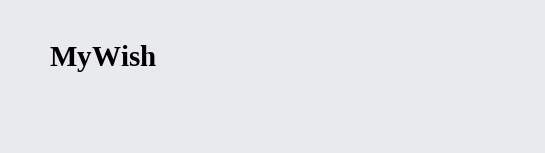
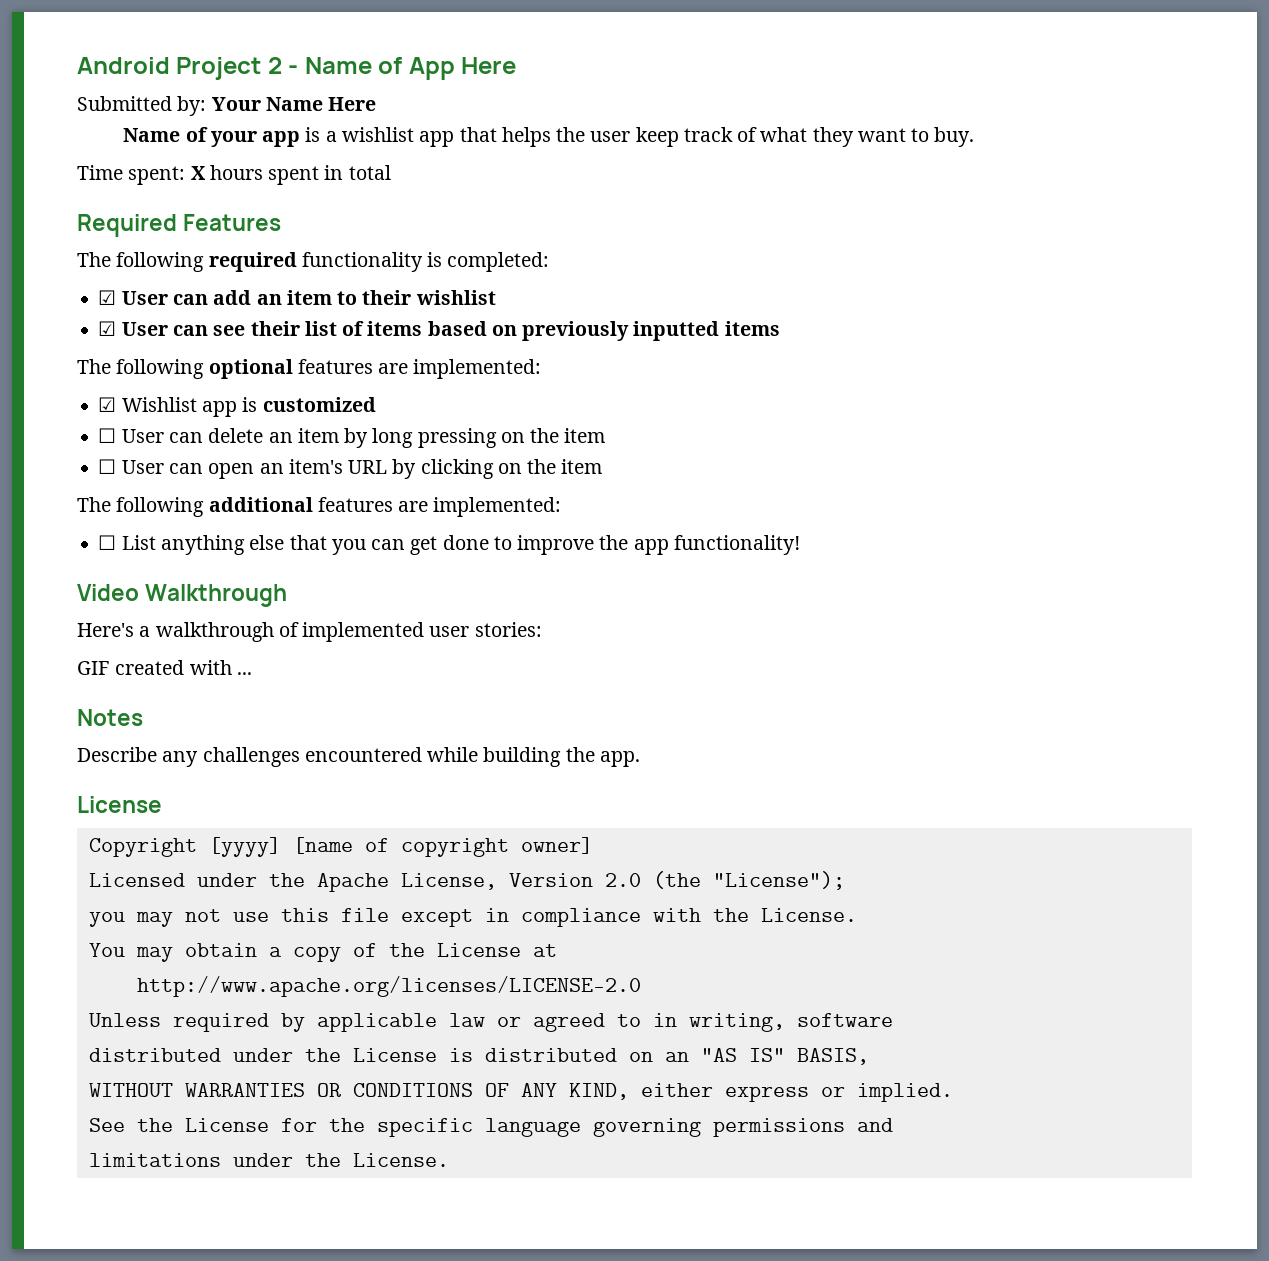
- MyWish
+ Android Project 2 - Name of App Here
+ Submitted by: Your Name Here
+ Name of your app is a wishlist app that helps the user keep track of what they want to buy.
+ Time spent: X hours spent in total
+ Required Features
+ The following required functionality is completed:
+ ☑ User can add an item to their wishlist
+ ☑ User can see their list of items based on previously inputted items
+ The following optional features are implemented:
+ ☑ Wishlist app is customized
+ ☐ User can delete an item by long pressing on the item
+ ☐ User can open an item's URL by clicking on the item
+ The following additional features are implemented:
+ ☐ List anything else that you can get done to improve the app functionality!
+ Video Walkthrough
+ Here's a walkthrough of implemented user stories:
+ GIF created with ...
+ Notes
+ Describe any challenges encountered while building the app.
+ License
+ Copyright [yyyy] [name of copyright owner]
+ Licensed under the Apache License, Version 2.0 (the "License");
+ you may not use this file except in compliance with the License.
+ You may obtain a copy of the License at
+ http://www.apache.org/licenses/LICENSE-2.0
+ Unless required by applicable law or agreed to in writing, software
+ distributed under the License is distributed on an "AS IS" BASIS,
+ WITHOUT WARRANTIES OR CONDITIONS OF ANY KIND, either express or implied.
+ See the License for the specific language governing permissions and
+ limitations under the License.

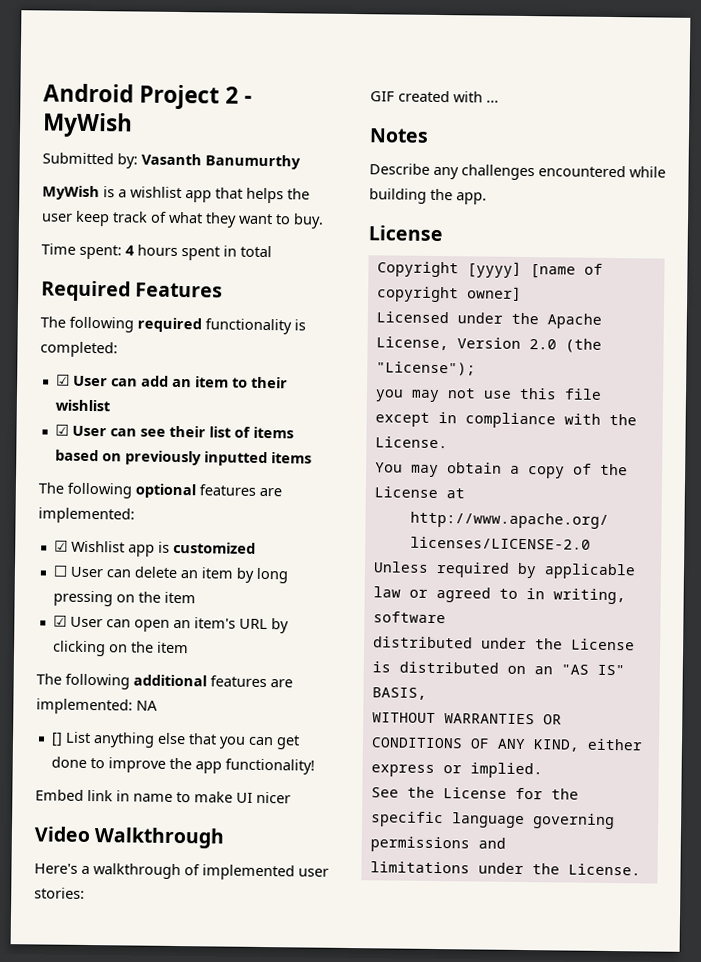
- Android Project 2 - Name of App Here
- Submitted by: Your Name Here
- Name of your app is a wishlist app that helps the user keep track of what they want to buy.
+ Android Project 2 - MyWish
+ Submitted by: Vasanth Banumurthy
+ MyWish is a wishlist app that helps the user keep track of what they want to buy.
- Time spent: X hours spent in total
+ Time spent: 4 hours spent in total
- ☐ User can open an item's URL by clicking on the item
+ ☑ User can open an item's URL by clicking on the item
- The following additional features are implemented:
- ☐ List anything else that you can get done to improve the app functionality!
+ The following additional features are implemented: NA
+ [] List anything else that you can get done to improve the app functionality!
+ Embed link in name to make UI nicer

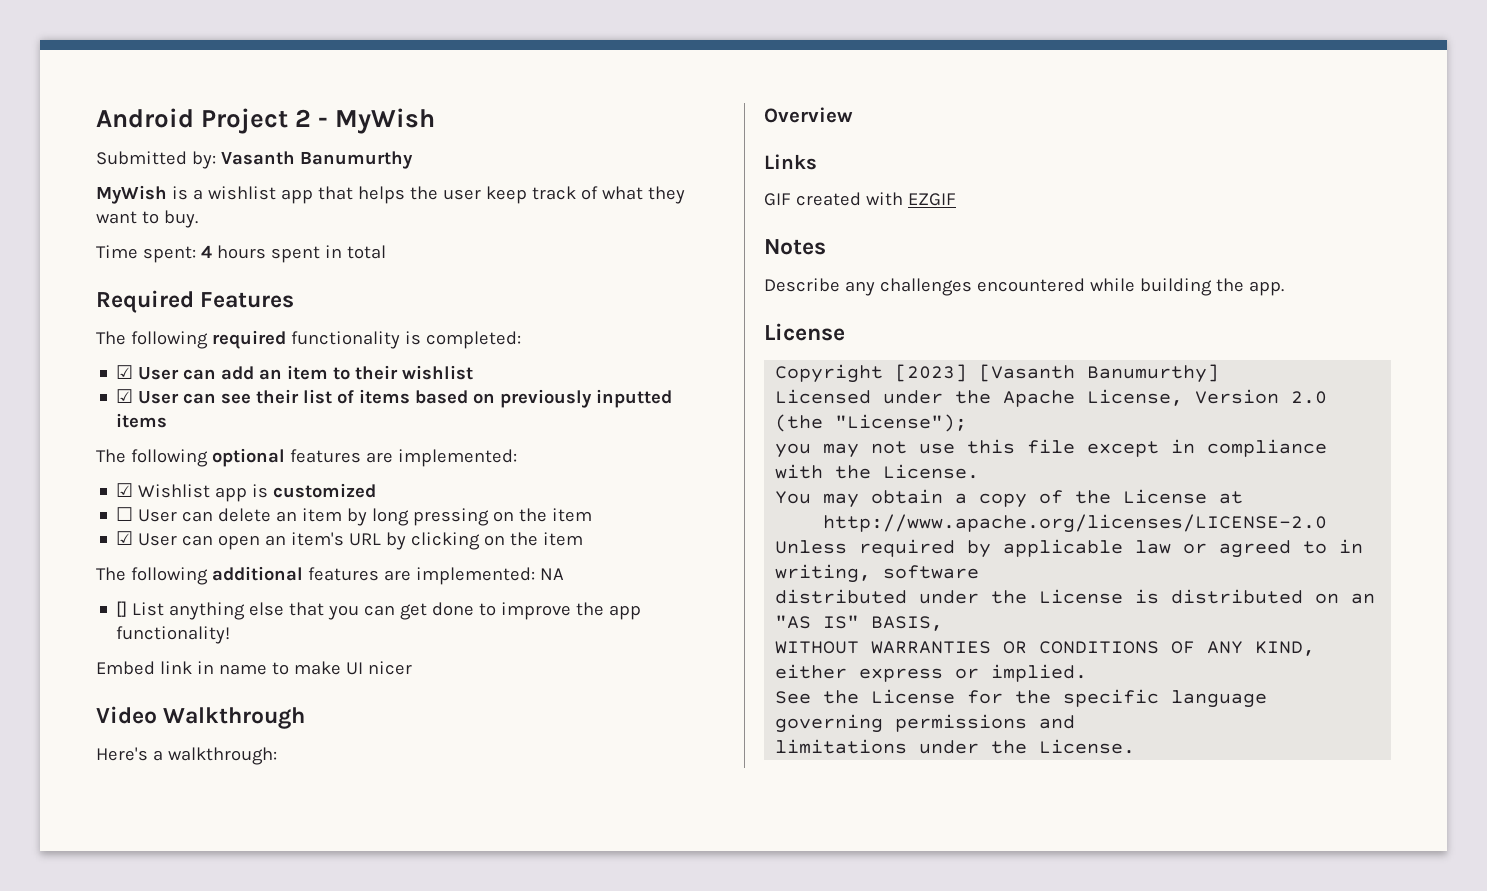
- Here's a walkthrough of implemented user stories:
+ Here's a walkthrough:
+ Overview
+ Links
- GIF created with ...
+ GIF created with EZGIF
- Copyright [yyyy] [name of copyright owner]
+ Copyright [2023] [Vasanth Banumurthy]

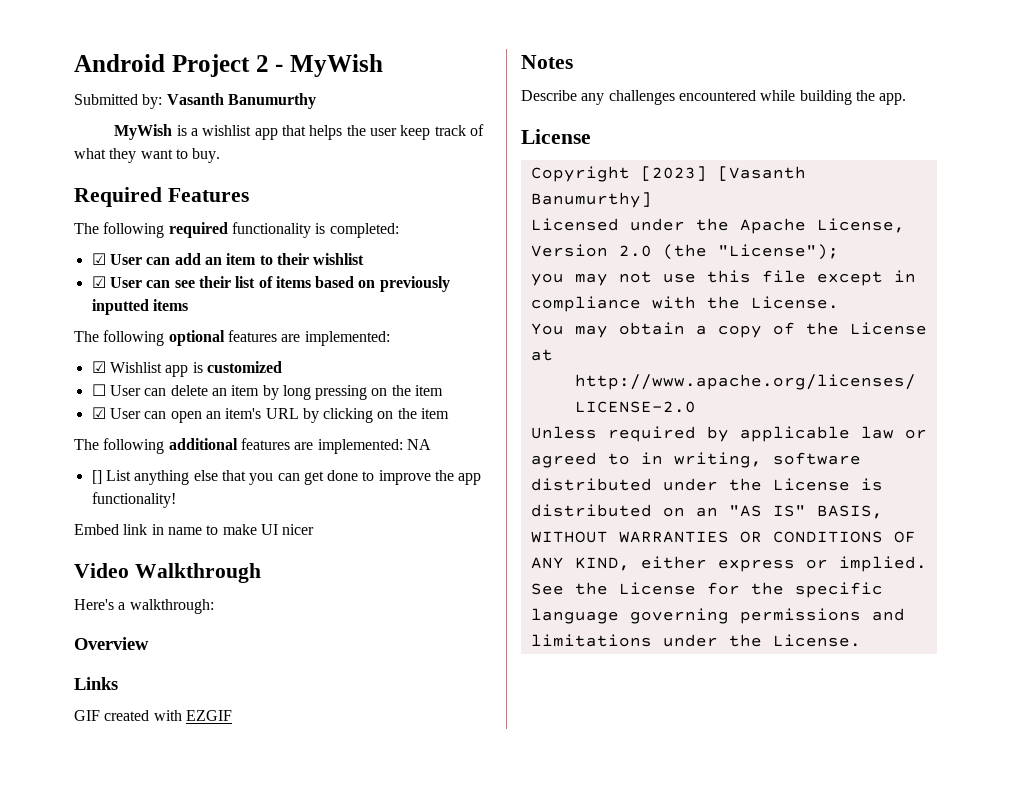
- Time spent: 4 hours spent in total

